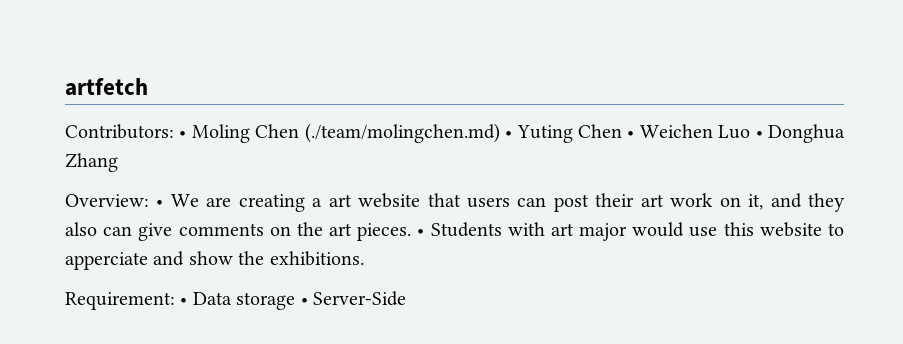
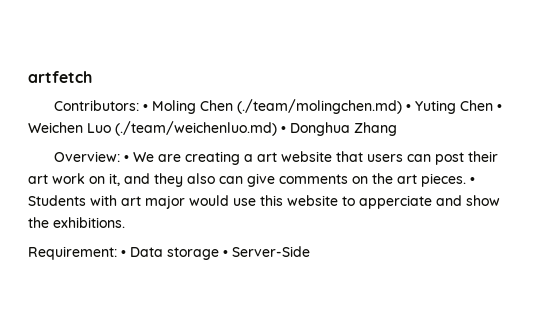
- Contributors: • Moling Chen (./team/molingchen.md) • Yuting Chen • Weichen Luo • Donghua Zhang
+ Contributors: • Moling Chen (./team/molingchen.md) • Yuting Chen • Weichen Luo (./team/weichenluo.md) • Donghua Zhang

